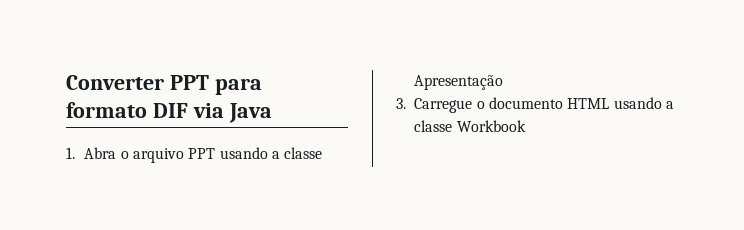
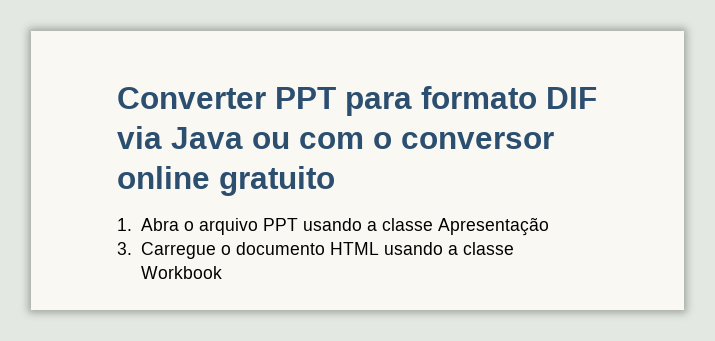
- Converter PPT para formato DIF via Java
+ Converter PPT para formato DIF via Java ou com o conversor online gratuito

